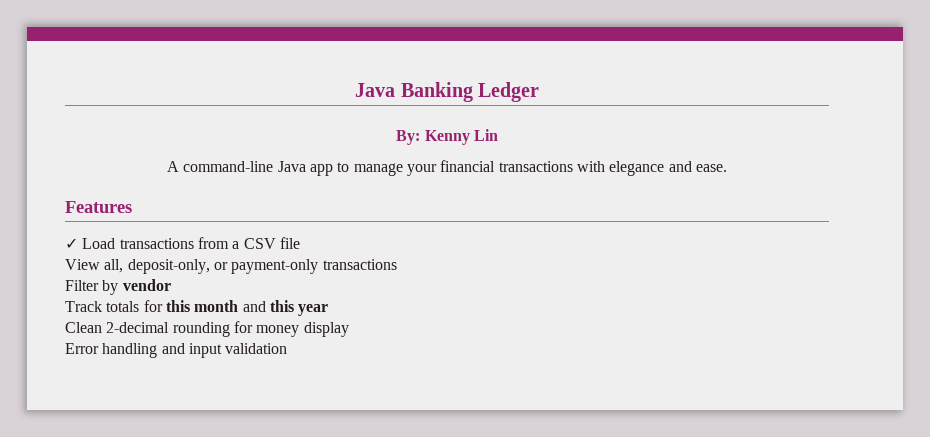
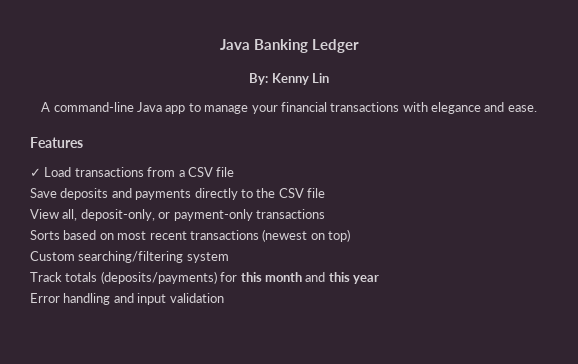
+ Save deposits and payments directly to the CSV file
- Filter by vendor
+ Sorts based on most recent transactions (newest on top)
+ Custom searching/filtering system
- Track totals for this month and this year
+ Track totals (deposits/payments) for this month and this year
- Clean 2-decimal rounding for money display

